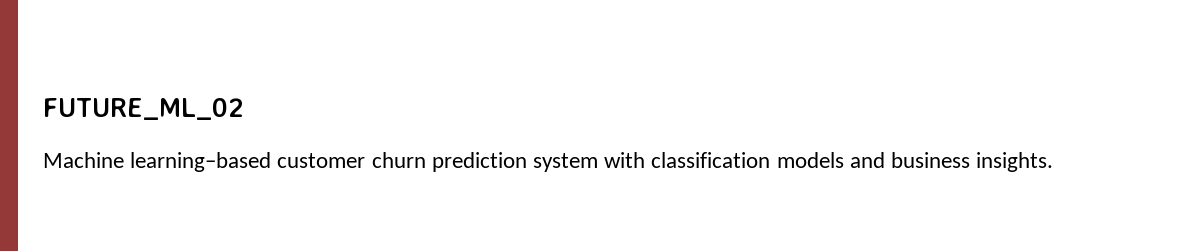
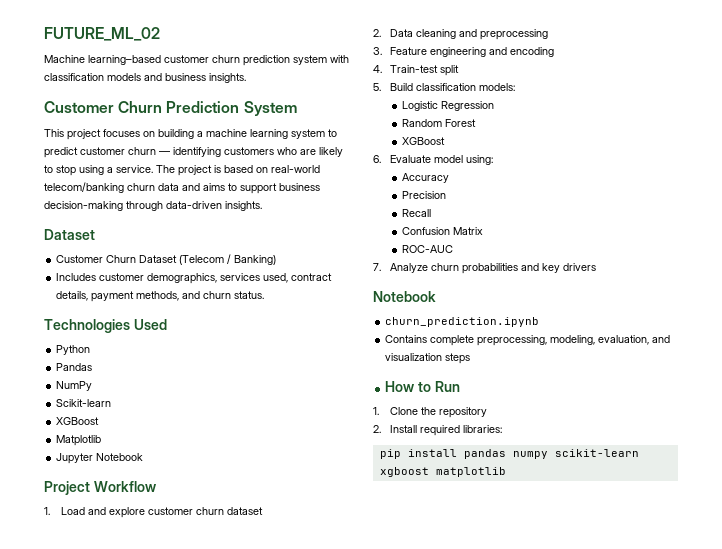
+ Customer Churn Prediction System
+ This project focuses on building a machine learning system to predict customer churn — identifying customers who are likely to stop using a service. The project is based on real-world telecom/banking churn data and aims to support business decision-making through data-driven insights.
+ Dataset
+ Customer Churn Dataset (Telecom / Banking)
+ Includes customer demographics, services used, contract details, payment methods, and churn status.
+ Technologies Used
+ Python
+ Pandas
+ NumPy
+ Scikit-learn
+ XGBoost
+ Matplotlib
+ Jupyter Notebook
+ Project Workflow
+ 1. Load and explore customer churn dataset
+ 2. Data cleaning and preprocessing
+ 3. Feature engineering and encoding
+ 4. Train-test split
+ 5. Build classification models:
+ Logistic Regression
+ Random Forest
+ XGBoost
+ 6. Evaluate model using:
+ Accuracy
+ Precision
+ Recall
+ Confusion Matrix
+ ROC-AUC
+ 7. Analyze churn probabilities and key drivers
+ Notebook
+ churn_prediction.ipynb
+ Contains complete preprocessing, modeling, evaluation, and visualization steps
+ How to Run
+ 1. Clone the repository
+ 2. Install required libraries:
+ pip install pandas numpy scikit-learn xgboost matplotlib

